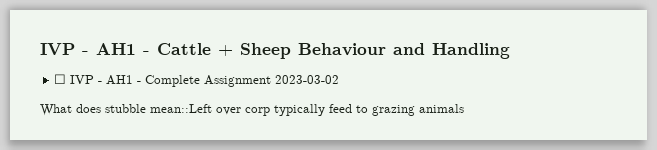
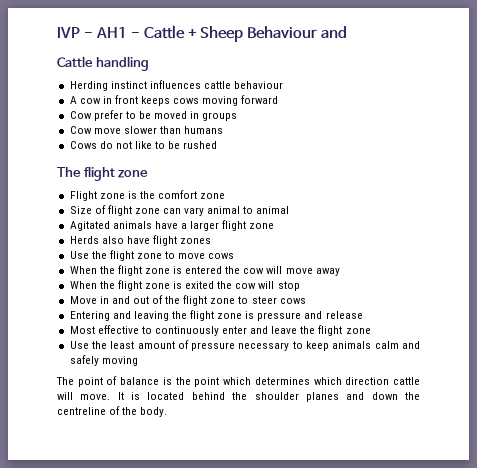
- IVP - AH1 - Cattle + Sheep Behaviour and Handling
- ☐ IVP - AH1 - Complete Assignment 2023-03-02
- What does stubble mean::Left over corp typically feed to grazing animals
+ IVP - AH1 - Cattle + Sheep Behaviour and
+ Cattle handling
+ Herding instinct influences cattle behaviour
+ A cow in front keeps cows moving forward
+ Cow prefer to be moved in groups
+ Cow move slower than humans
+ Cows do not like to be rushed
+ The flight zone
+ Flight zone is the comfort zone
+ Size of flight zone can vary animal to animal
+ Agitated animals have a larger flight zone
+ Herds also have flight zones
+ Use the flight zone to move cows
+ When the flight zone is entered the cow will move away
+ When the flight zone is exited the cow will stop
+ Move in and out of the flight zone to steer cows
+ Entering and leaving the flight zone is pressure and release
+ Most effective to continuously enter and leave the flight zone
+ Use the least amount of pressure necessary to keep animals calm and safely moving
+ The point of balance is the point which determines which direction cattle will move. It is located behind the shoulder planes and down the centreline of the body.

